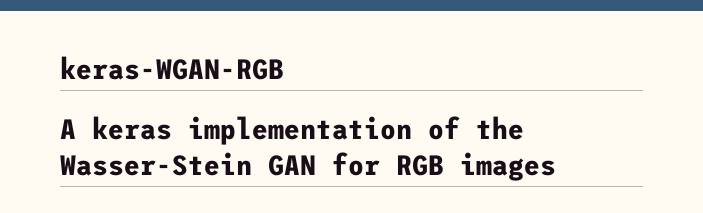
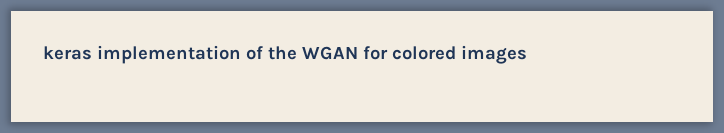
- keras-WGAN-RGB
- A keras implementation of the Wasser-Stein GAN for RGB images
+ keras implementation of the WGAN for colored images

